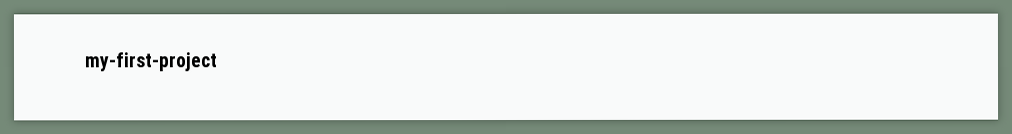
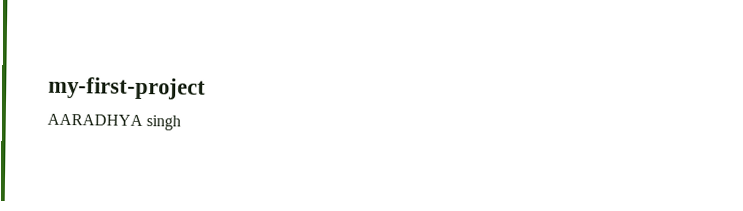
+ AARADHYA singh

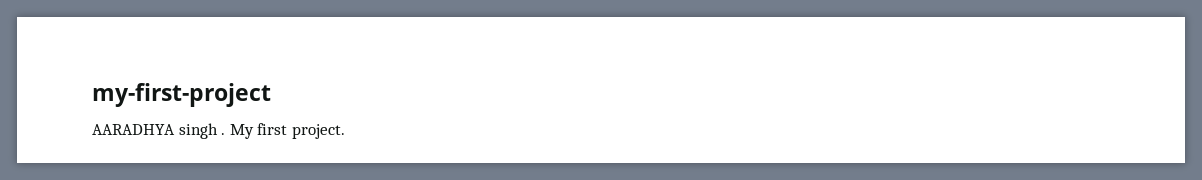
- AARADHYA singh
+ AARADHYA singh . My first project.

